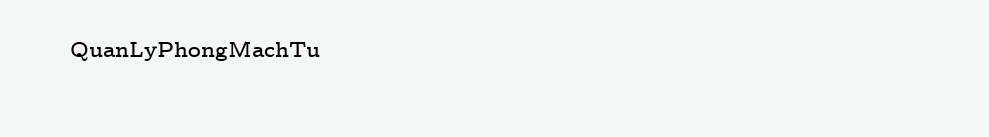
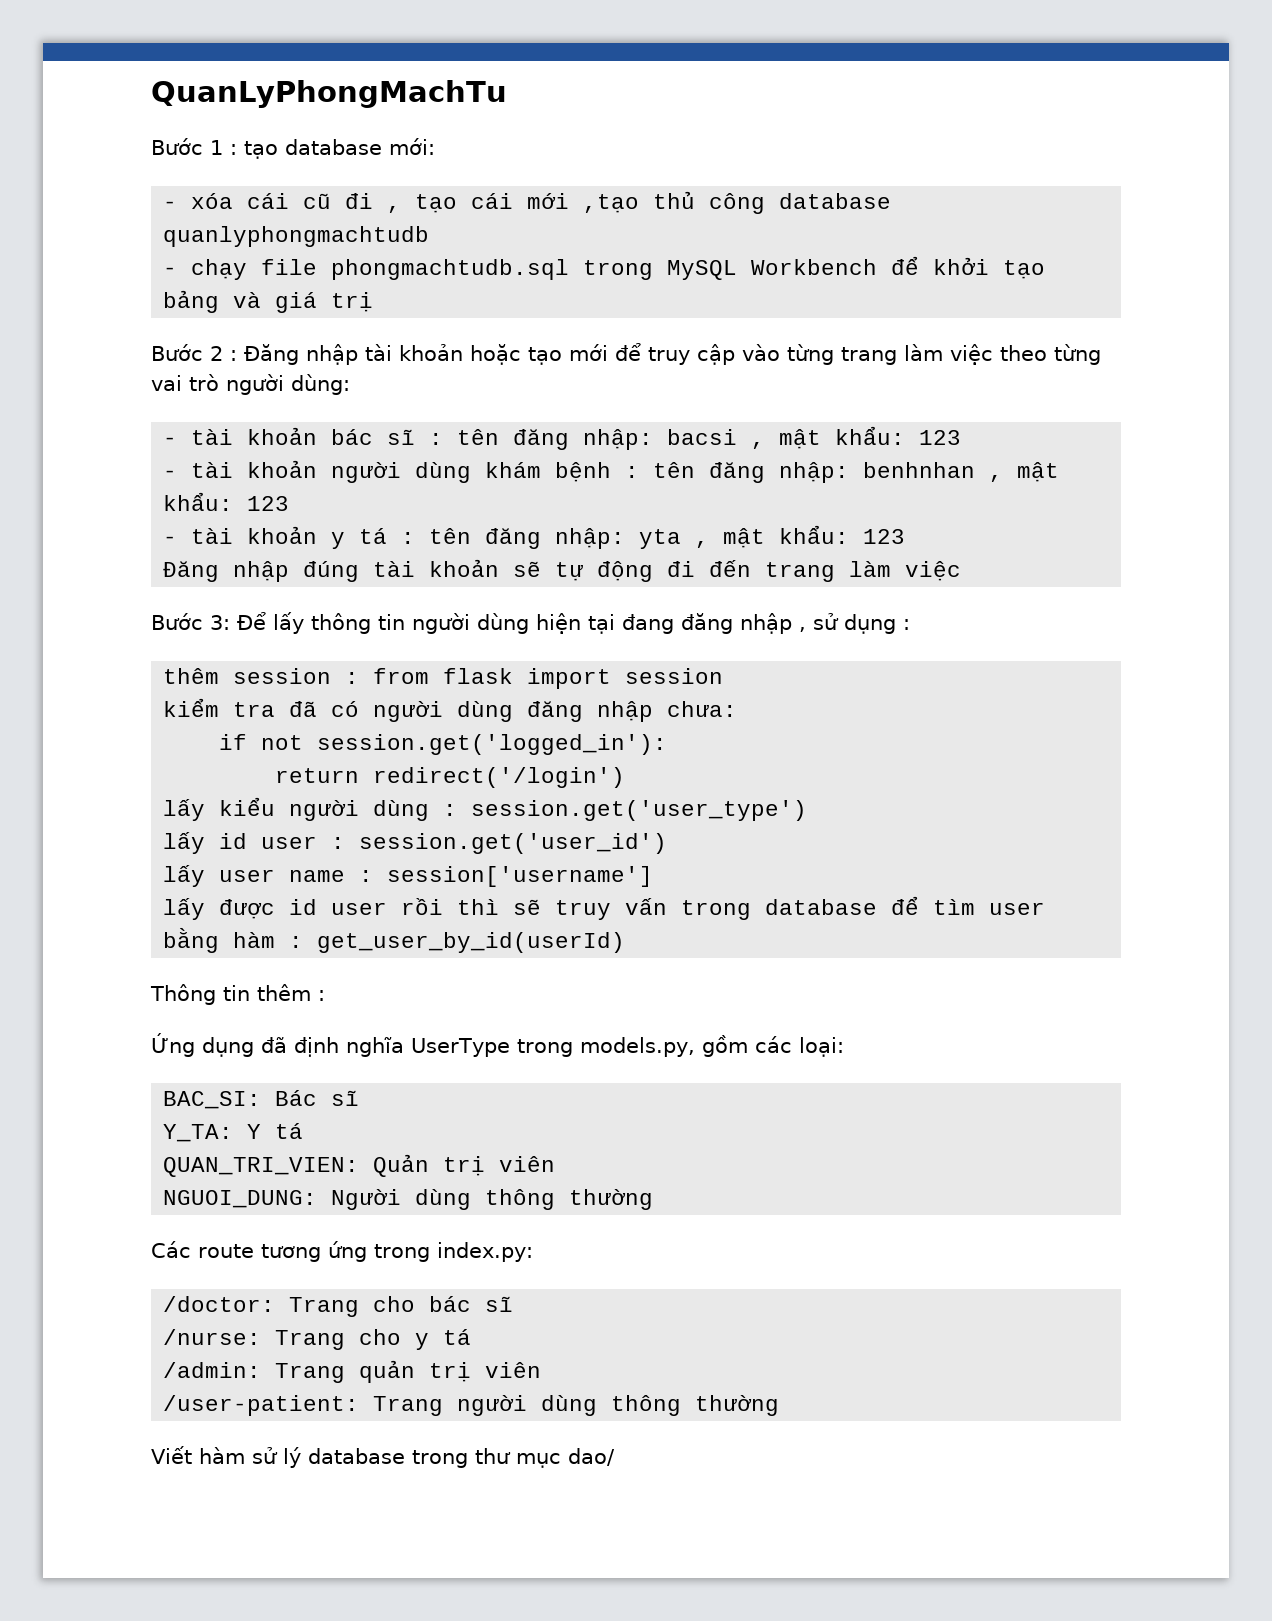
+ Bước 1 : tạo database mới:
+ - xóa cái cũ đi , tạo cái mới ,tạo thủ công database quanlyphongmachtudb
+ - chạy file phongmachtudb.sql trong MySQL Workbench để khởi tạo bảng và giá trị
+ Bước 2 : Đăng nhập tài khoản hoặc tạo mới để truy cập vào từng trang làm việc theo từng vai trò người dùng:
+ - tài khoản bác sĩ : tên đăng nhập: bacsi , mật khẩu: 123
+ - tài khoản người dùng khám bệnh : tên đăng nhập: benhnhan , mật khẩu: 123
+ - tài khoản y tá : tên đăng nhập: yta , mật khẩu: 123
+ Đăng nhập đúng tài khoản sẽ tự động đi đến trang làm việc
+ Bước 3: Để lấy thông tin người dùng hiện tại đang đăng nhập , sử dụng :
+ thêm session : from flask import session
+ kiểm tra đã có người dùng đăng nhập chưa:
+ if not session.get('logged_in'):
+ return redirect('/login')
+ lấy kiểu người dùng : session.get('user_type')
+ lấy id user : session.get('user_id')
+ lấy user name : session['username']
+ lấy được id user rồi thì sẽ truy vấn trong database để tìm user bằng hàm : get_user_by_id(userId)
+ Thông tin thêm :
+ Ứng dụng đã định nghĩa UserType trong models.py, gồm các loại:
+ BAC_SI: Bác sĩ
+ Y_TA: Y tá
+ QUAN_TRI_VIEN: Quản trị viên
+ NGUOI_DUNG: Người dùng thông thường
+ Các route tương ứng trong index.py:
+ /doctor: Trang cho bác sĩ
+ /nurse: Trang cho y tá
+ /admin: Trang quản trị viên
+ /user-patient: Trang người dùng thông thường
+ Viết hàm sử lý database trong thư mục dao/

